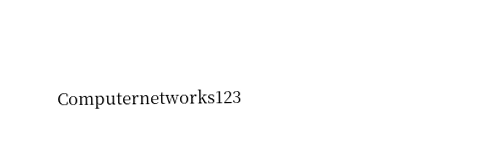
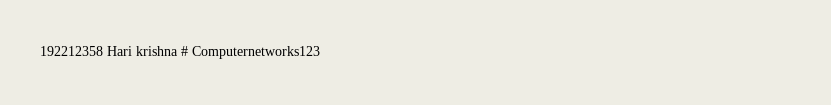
- Computernetworks123
+ 192212358 Hari krishna # Computernetworks123

